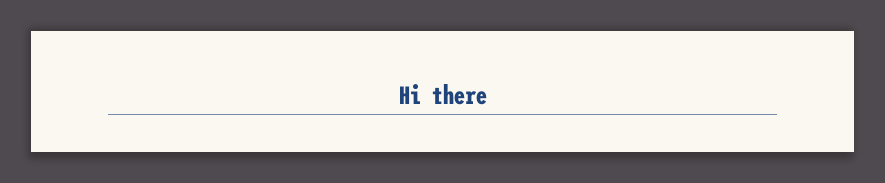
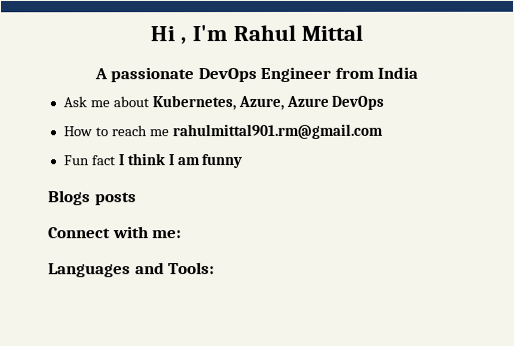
- Hi there
+ Hi , I'm Rahul Mittal
+ A passionate DevOps Engineer from India
+ Ask me about Kubernetes, Azure, Azure DevOps
+ How to reach me rahulmittal901.rm@gmail.com
+ Fun fact I think I am funny
+ Blogs posts
+ Connect with me:
+ Languages and Tools:

